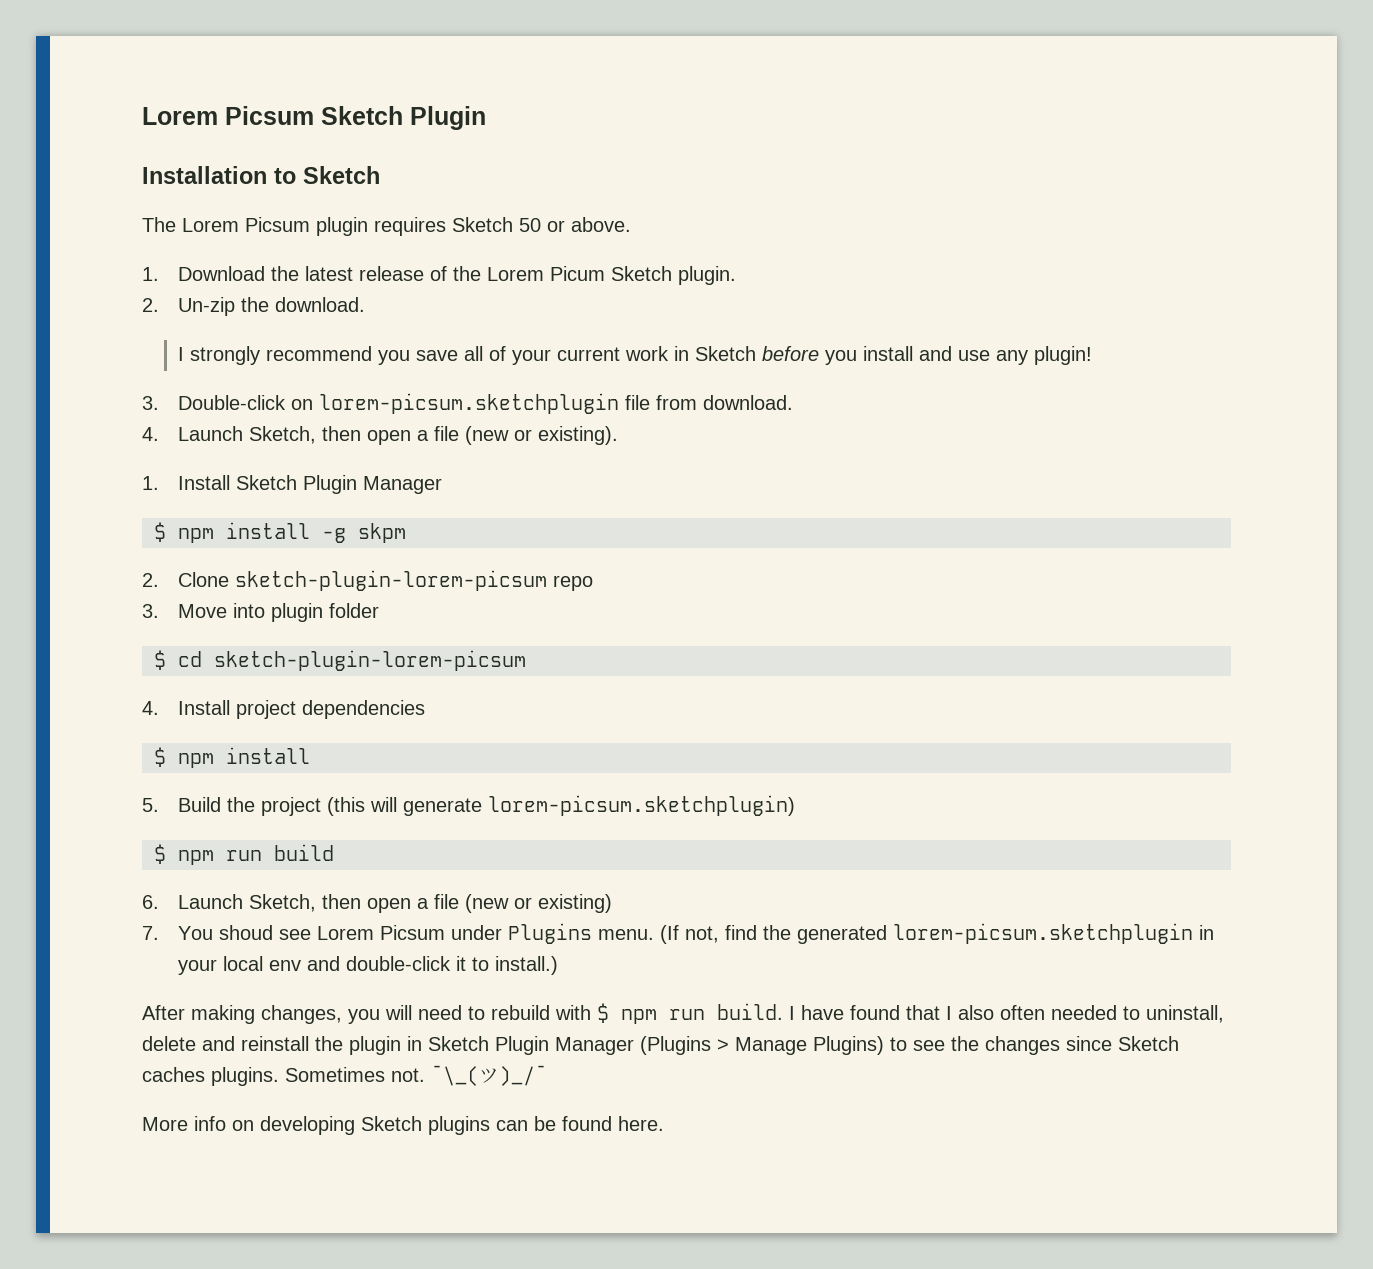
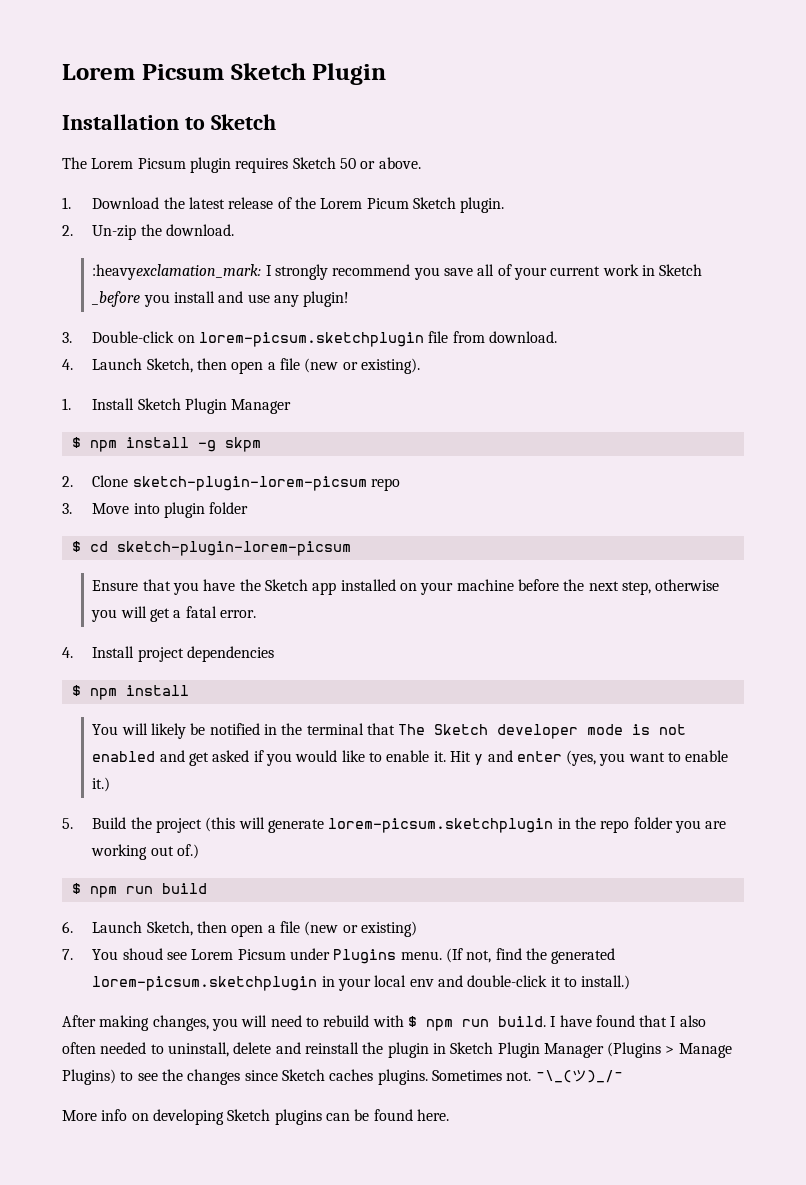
- I strongly recommend you save all of your current work in Sketch before you install and use any plugin!
+ :heavyexclamation_mark: I strongly recommend you save all of your current work in Sketch _before you install and use any plugin!
+ Ensure that you have the Sketch app installed on your machine before the next step, otherwise you will get a fatal error.
+ You will likely be notified in the terminal that The Sketch developer mode is not enabled and get asked if you would like to enable it. Hit y and enter (yes, you want to enable it.)
- 5. Build the project (this will generate lorem-picsum.sketchplugin)
+ 5. Build the project (this will generate lorem-picsum.sketchplugin in the repo folder you are working out of.)

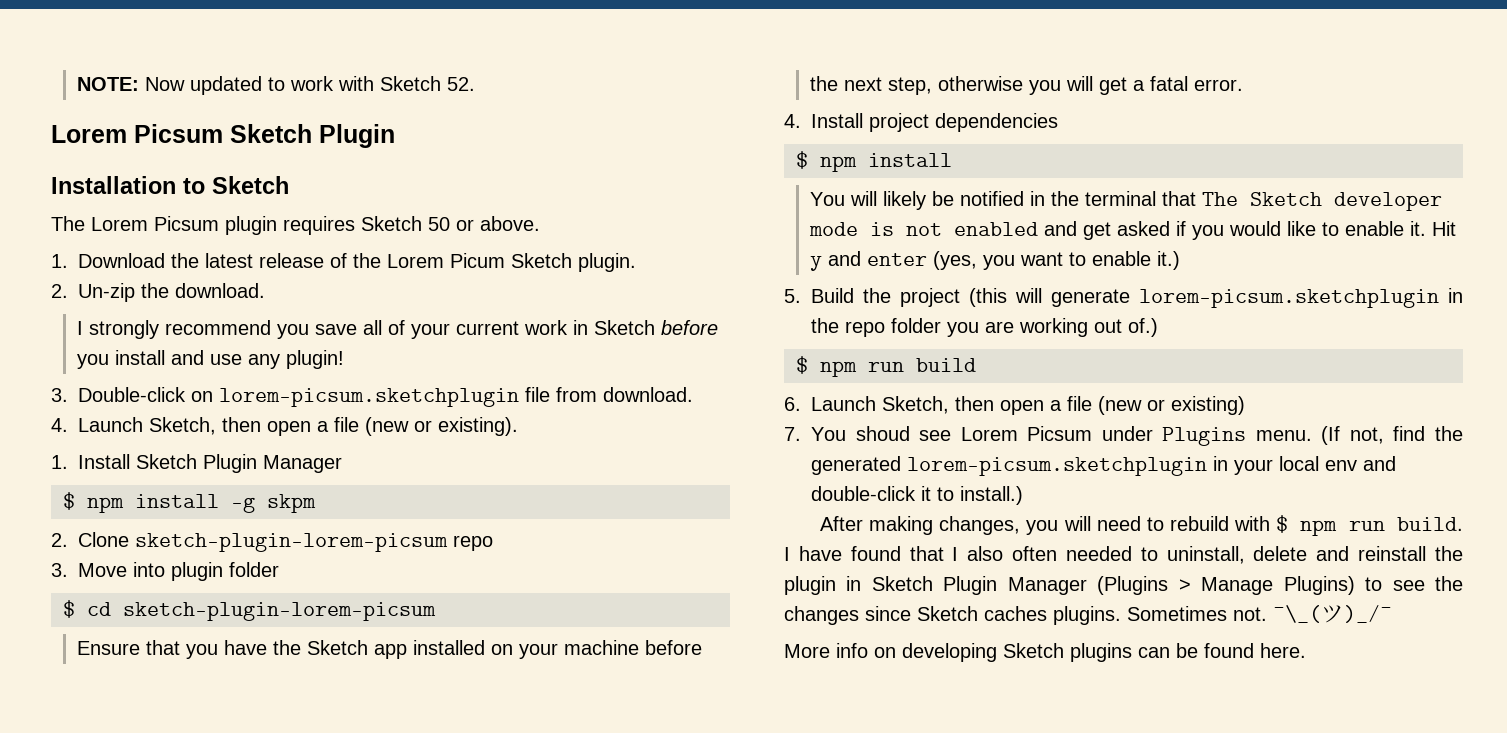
+ NOTE: Now updated to work with Sketch 52.
- :heavyexclamation_mark: I strongly recommend you save all of your current work in Sketch _before you install and use any plugin!
+ I strongly recommend you save all of your current work in Sketch before you install and use any plugin!

